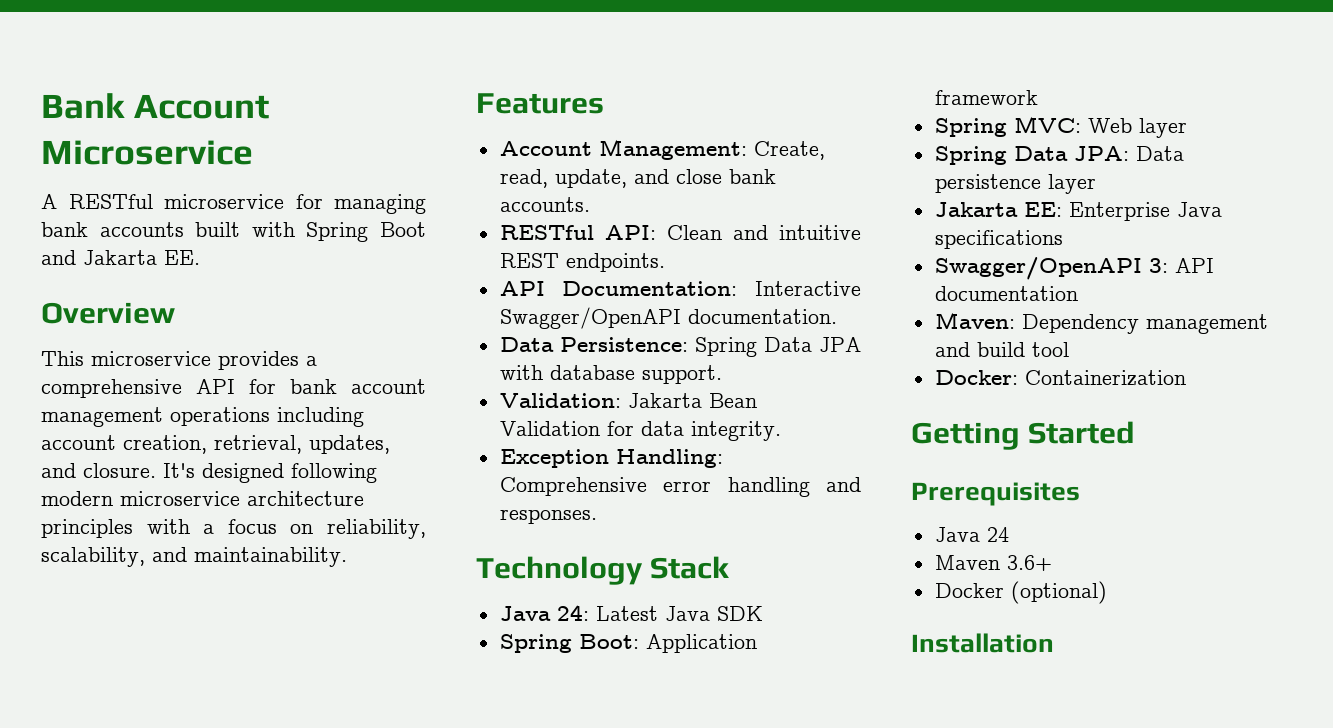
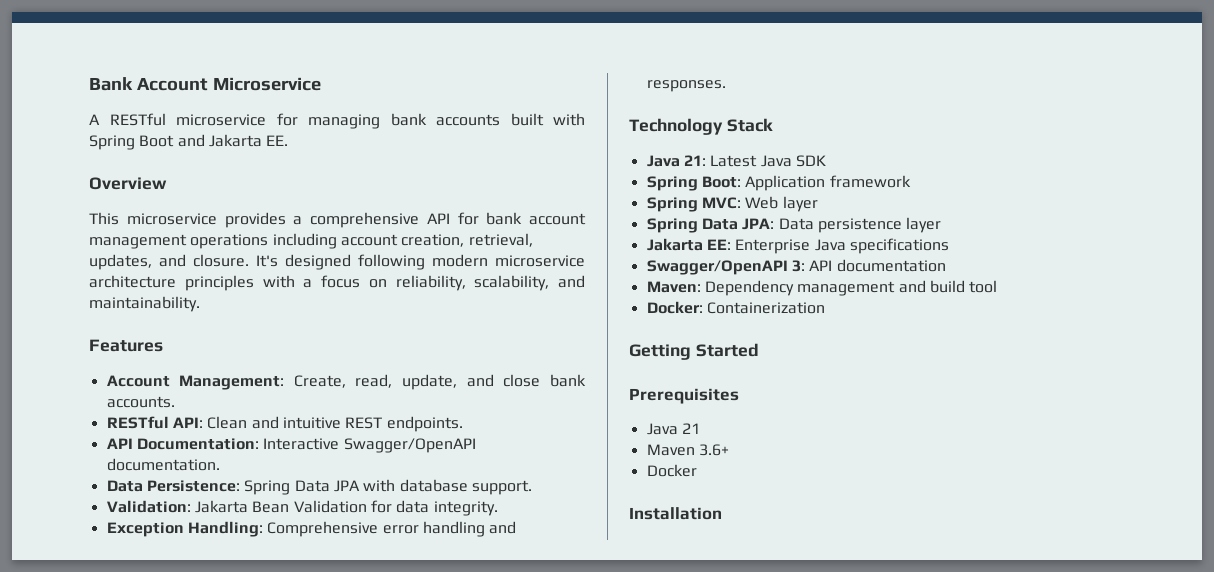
- Java 24: Latest Java SDK
+ Java 21: Latest Java SDK
- Java 24
+ Java 21
- Docker (optional)
+ Docker

